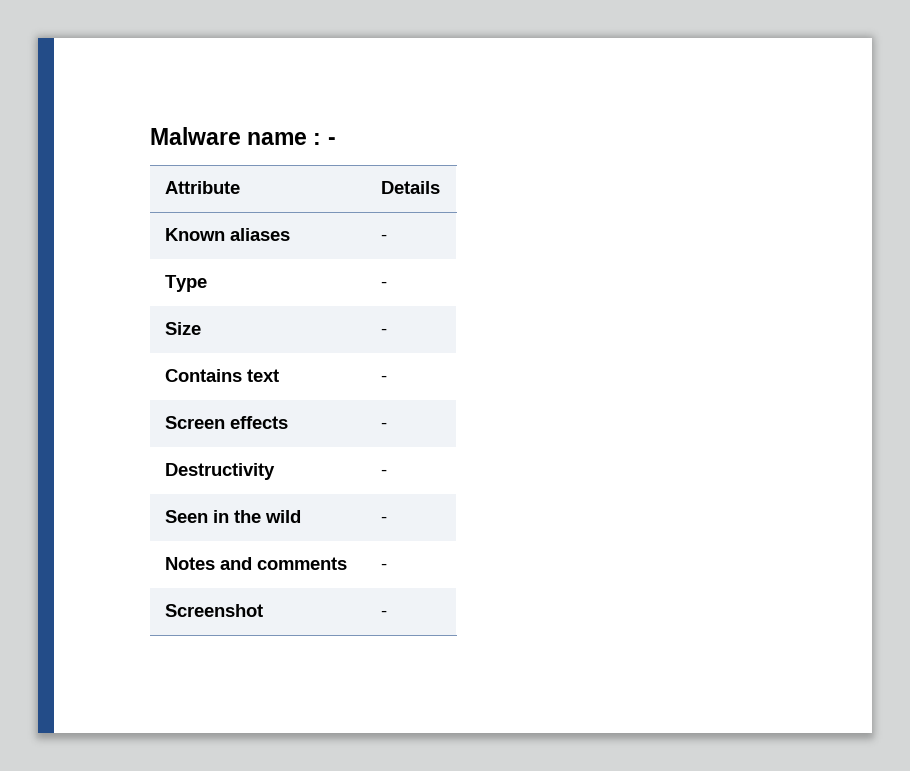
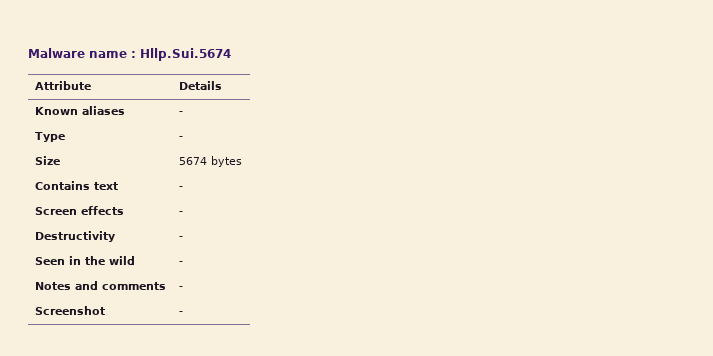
- Malware name : -
+ Malware name : Hllp.Sui.5674
- Size | -
+ Size | 5674 bytes

